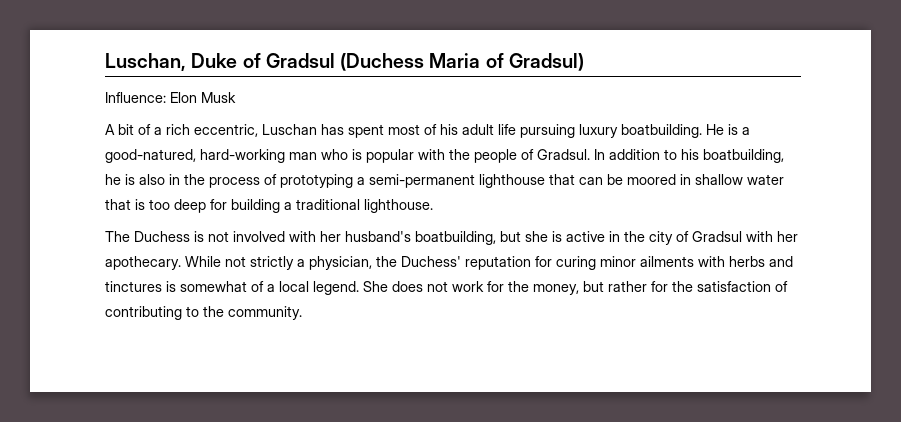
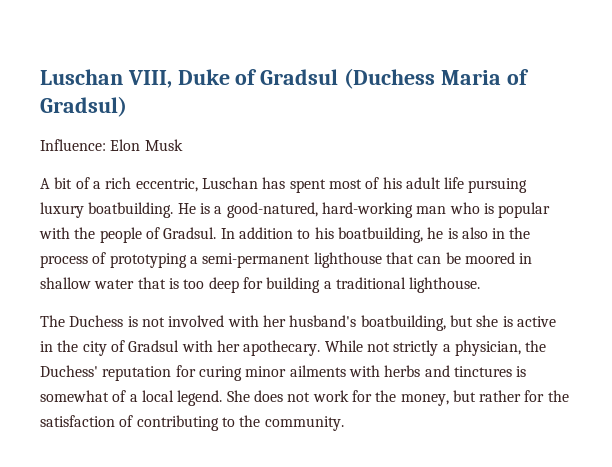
- Luschan, Duke of Gradsul (Duchess Maria of Gradsul)
+ Luschan VIII, Duke of Gradsul (Duchess Maria of Gradsul)

